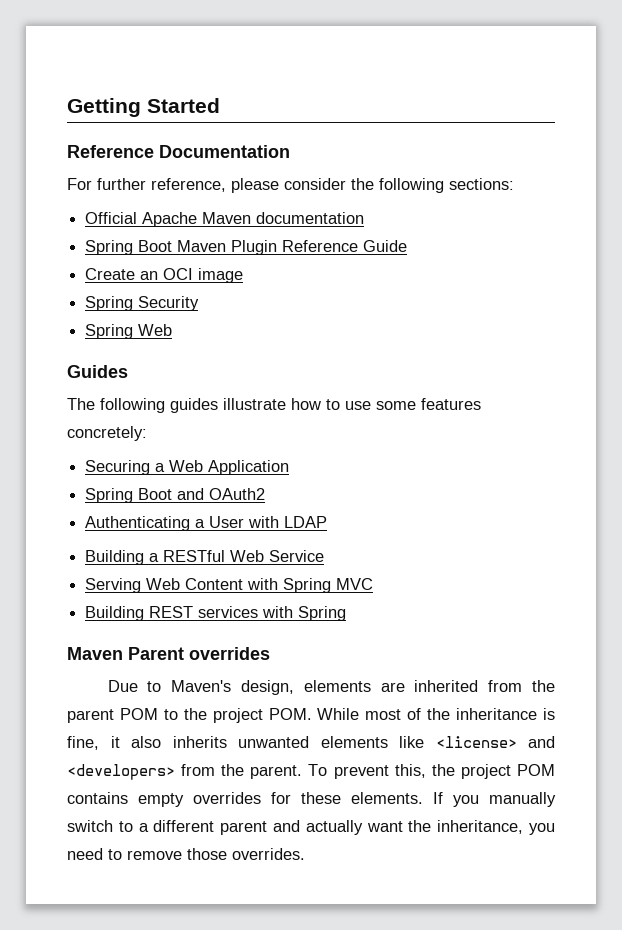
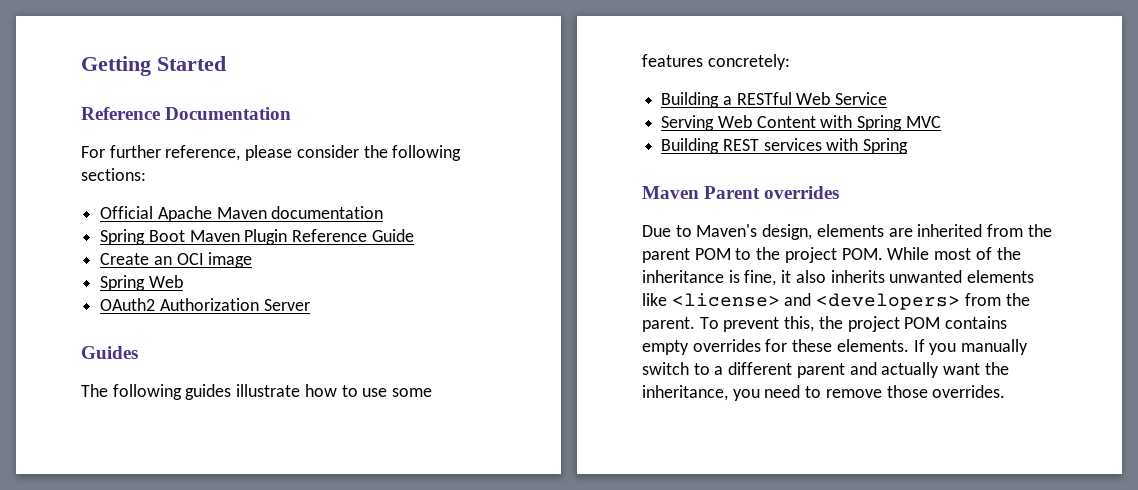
- Spring Security
  Spring Web
+ OAuth2 Authorization Server
- Securing a Web Application
- Spring Boot and OAuth2
- Authenticating a User with LDAP

